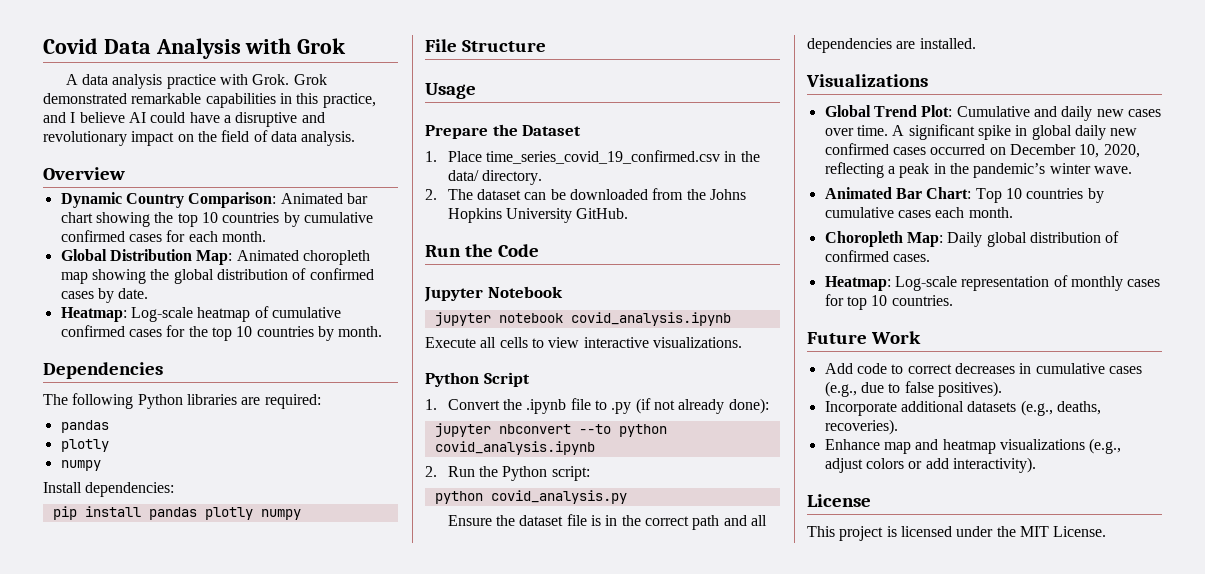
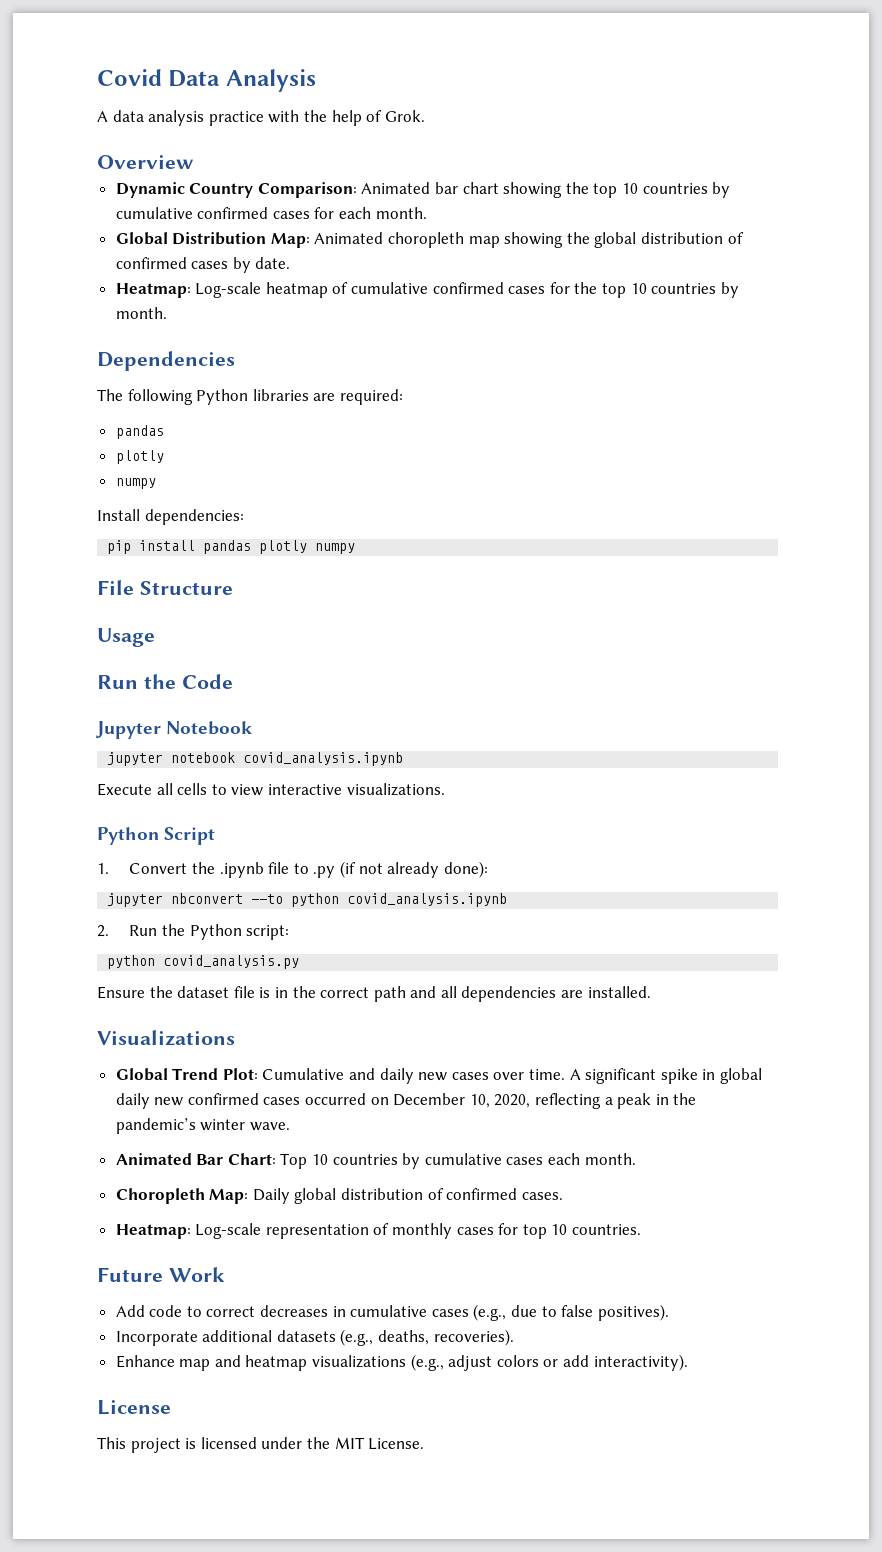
- Covid Data Analysis with Grok
+ Covid Data Analysis
- A data analysis practice with Grok. Grok demonstrated remarkable capabilities in this practice, and I believe AI could have a disruptive and revolutionary impact on the field of data analysis.
+ A data analysis practice with the help of Grok.
- Prepare the Dataset
- 1. Place time_series_covid_19_confirmed.csv in the data/ directory.
- 2. The dataset can be downloaded from the Johns Hopkins University GitHub.

